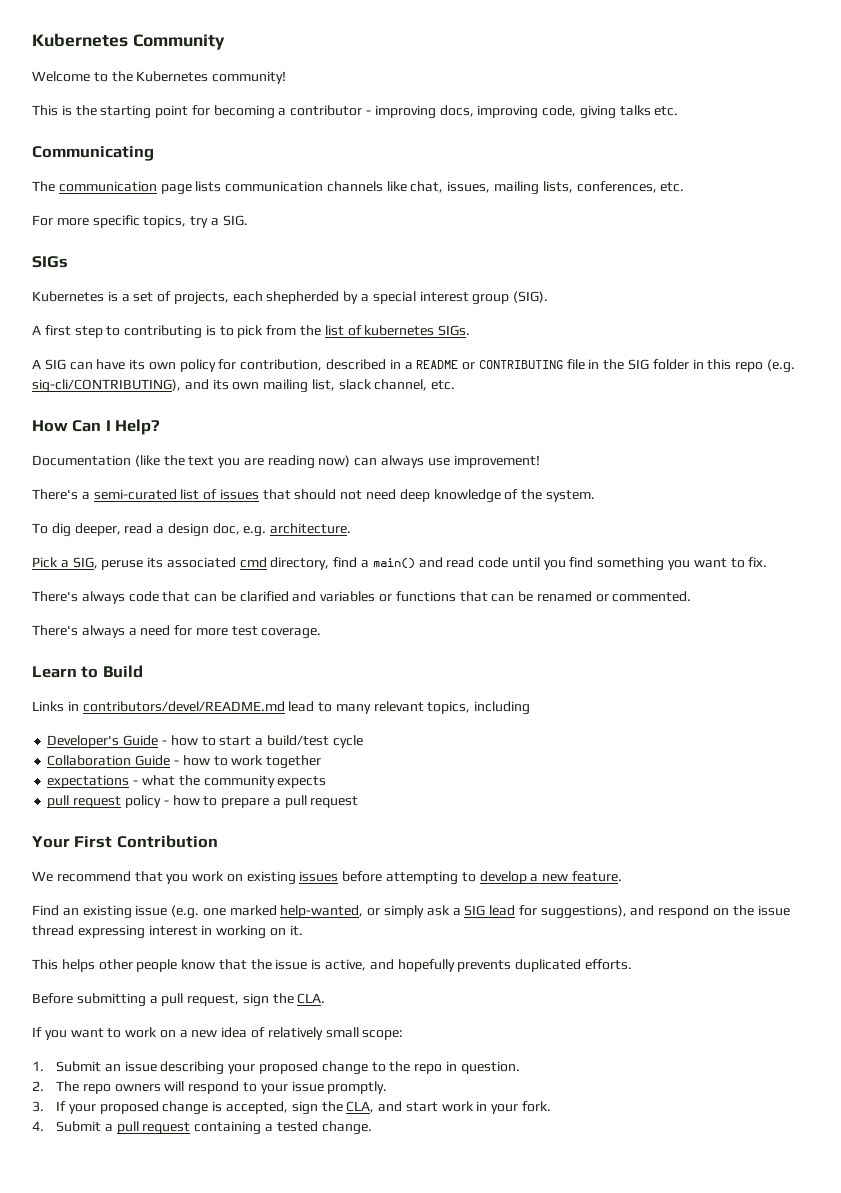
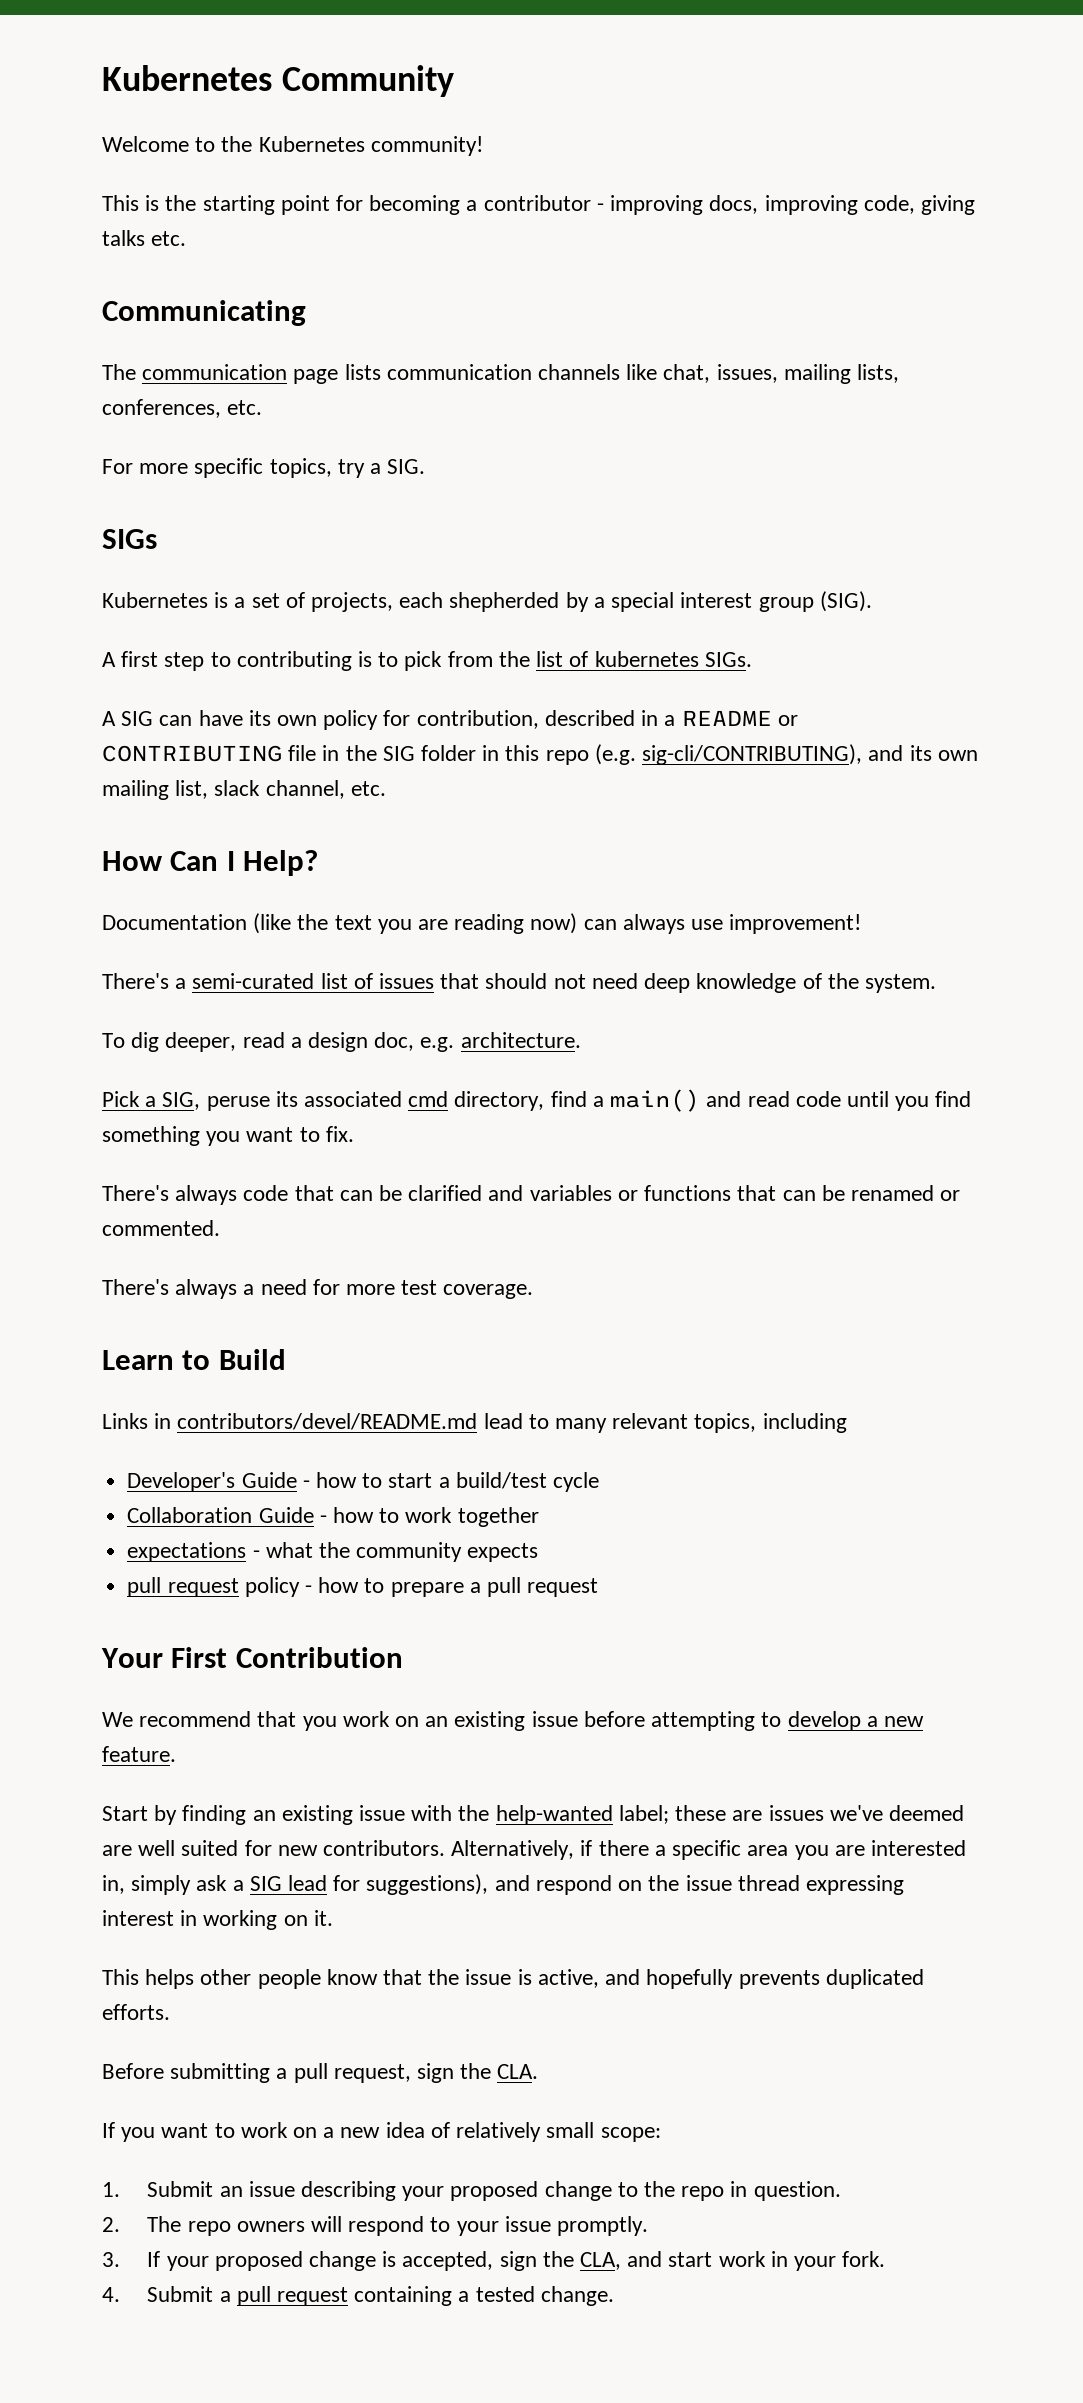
- We recommend that you work on existing issues before attempting to develop a new feature.
+ We recommend that you work on an existing issue before attempting to develop a new feature.
- Find an existing issue (e.g. one marked help-wanted, or simply ask a SIG lead for suggestions), and respond on the issue thread expressing interest in working on it.
+ Start by finding an existing issue with the help-wanted label; these are issues we've deemed are well suited for new contributors. Alternatively, if there a specific area you are interested in, simply ask a SIG lead for suggestions), and respond on the issue thread expressing interest in working on it.

